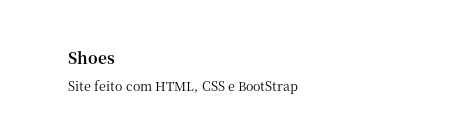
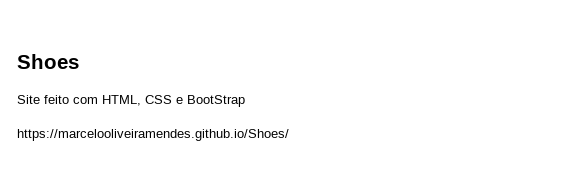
+ https://marcelooliveiramendes.github.io/Shoes/

